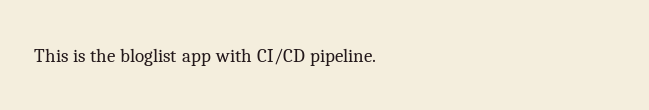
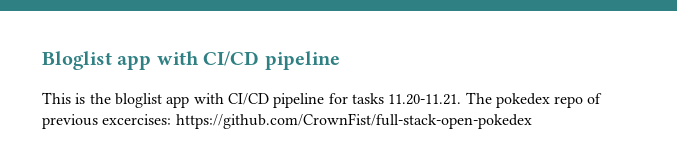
+ Bloglist app with CI/CD pipeline
- This is the bloglist app with CI/CD pipeline.
+ This is the bloglist app with CI/CD pipeline for tasks 11.20-11.21. The pokedex repo of previous excercises: https://github.com/CrownFist/full-stack-open-pokedex

